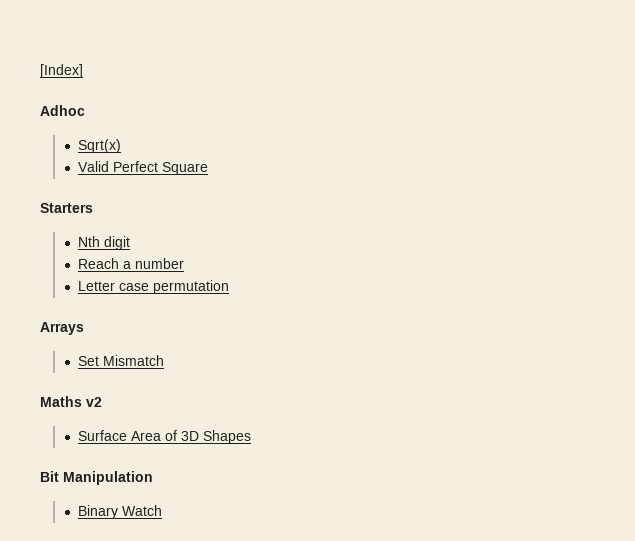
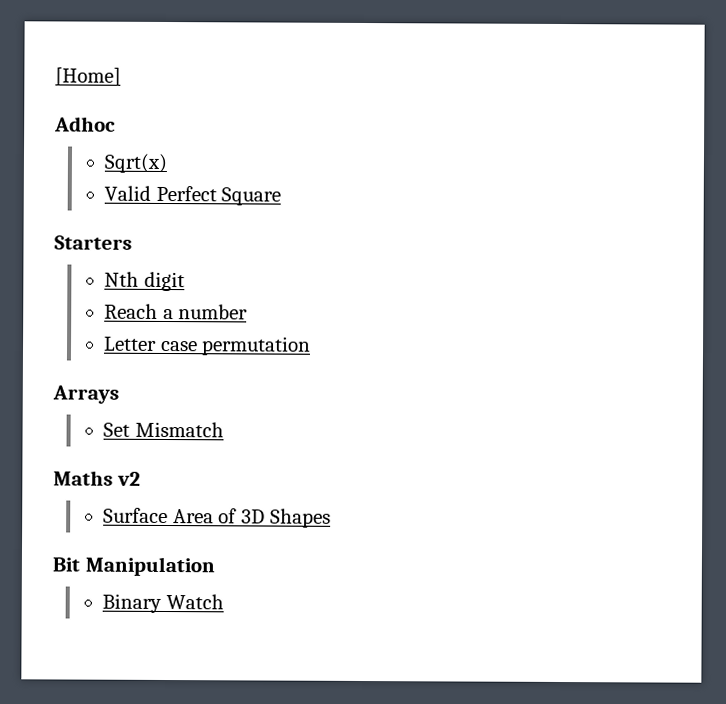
- [Index]
+ [Home]

